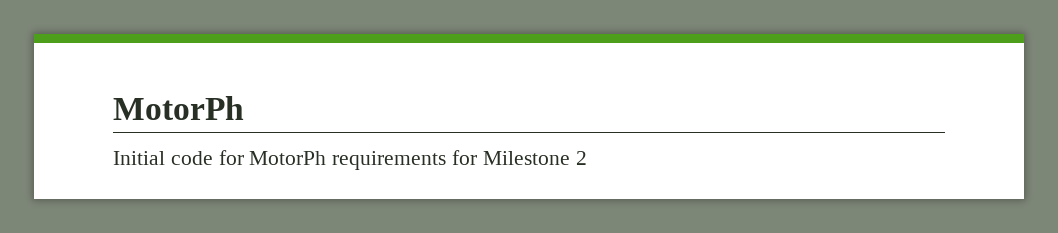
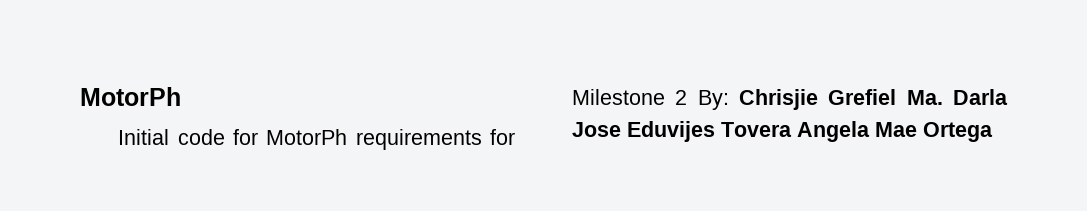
- Initial code for MotorPh requirements for Milestone 2
+ Initial code for MotorPh requirements for Milestone 2 By: Chrisjie Grefiel Ma. Darla Jose Eduvijes Tovera Angela Mae Ortega

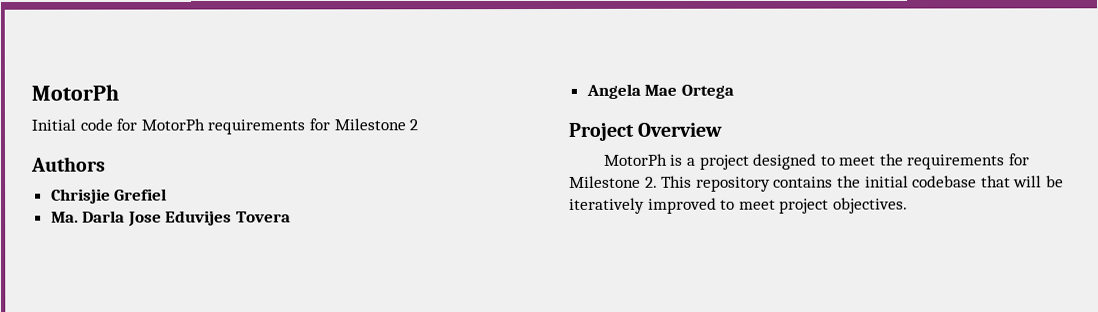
- Initial code for MotorPh requirements for Milestone 2 By: Chrisjie Grefiel Ma. Darla Jose Eduvijes Tovera Angela Mae Ortega
+ Initial code for MotorPh requirements for Milestone 2
+ Authors
+ Chrisjie Grefiel
+ Ma. Darla Jose Eduvijes Tovera
+ Angela Mae Ortega
+ Project Overview
+ MotorPh is a project designed to meet the requirements for Milestone 2. This repository contains the initial codebase that will be iteratively improved to meet project objectives.

